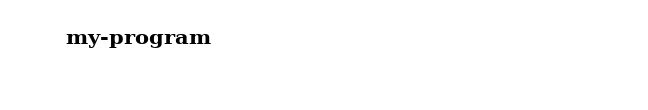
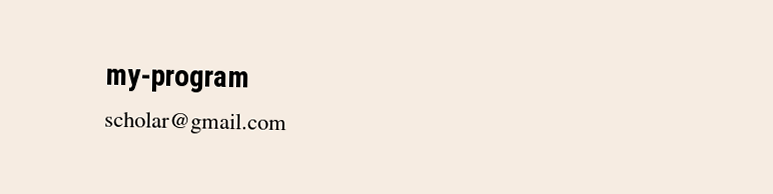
+ scholar@gmail.com

